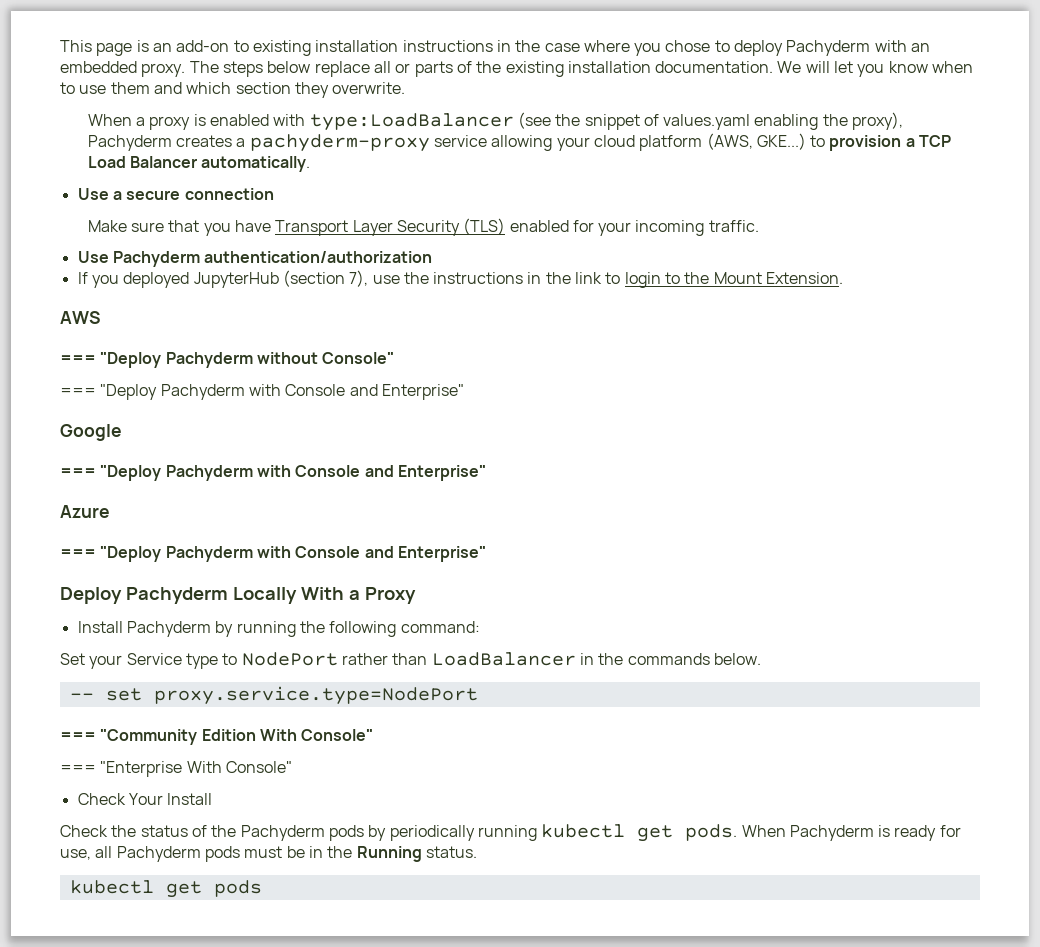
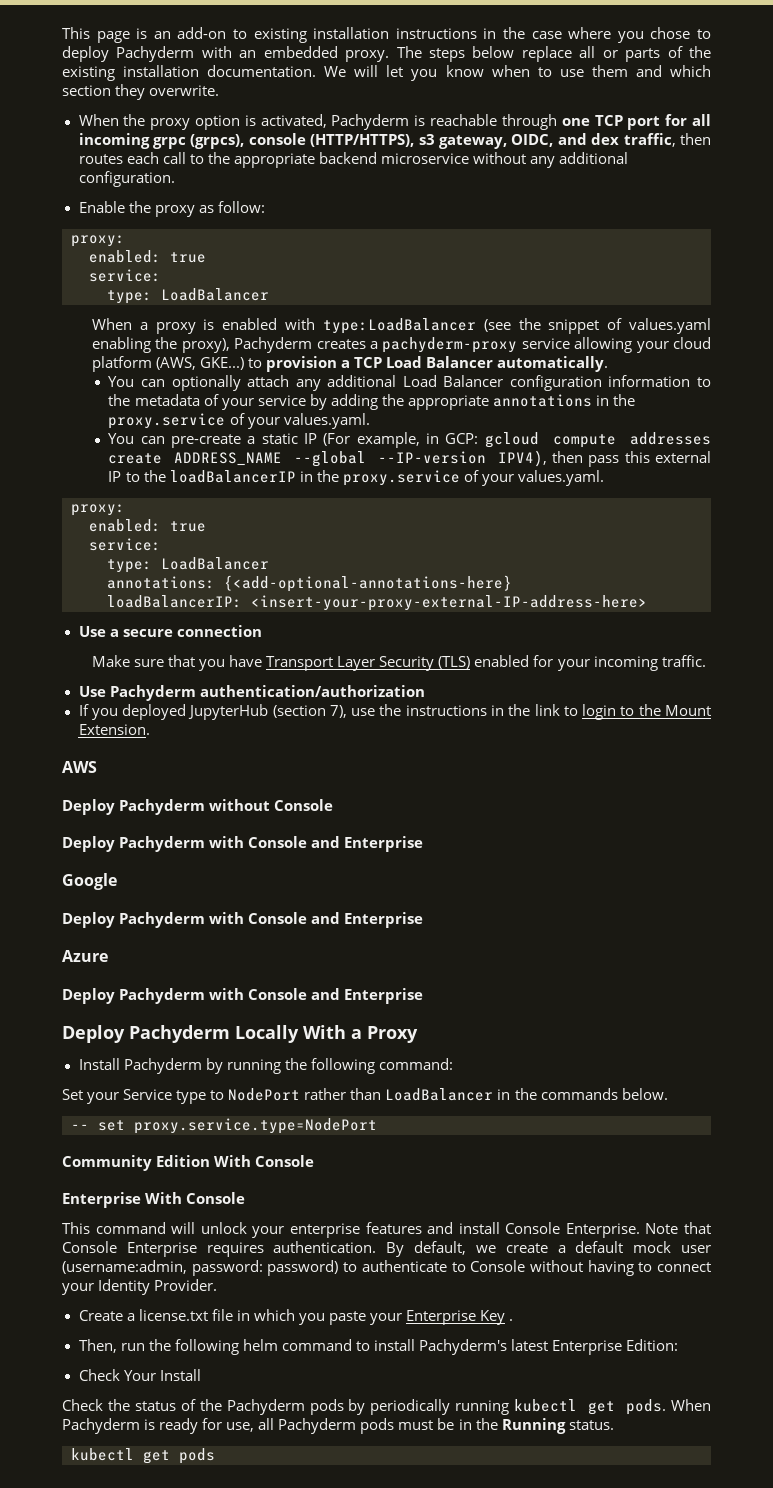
+ When the proxy option is activated, Pachyderm is reachable through one TCP port for all incoming grpc (grpcs), console (HTTP/HTTPS), s3 gateway, OIDC, and dex traffic, then routes each call to the appropriate backend microservice without any additional configuration.
+ Enable the proxy as follow:
+ proxy:
+ enabled: true
+ service:
+ type: LoadBalancer
+ You can optionally attach any additional Load Balancer configuration information to the metadata of your service by adding the appropriate annotations in the proxy.service of your values.yaml.
+ You can pre-create a static IP (For example, in GCP: gcloud compute addresses create ADDRESS_NAME --global --IP-version IPV4), then pass this external IP to the loadBalancerIP in the proxy.service of your values.yaml.
+ proxy:
+ enabled: true
+ service:
+ type: LoadBalancer
+ annotations: {<add-optional-annotations-here}
+ loadBalancerIP: <insert-your-proxy-external-IP-address-here>
- === "Deploy Pachyderm without Console"
- === "Deploy Pachyderm with Console and Enterprise"
+ Deploy Pachyderm without Console
+ Deploy Pachyderm with Console and Enterprise
  Google
- === "Deploy Pachyderm with Console and Enterprise"
+ Deploy Pachyderm with Console and Enterprise
  Azure
- === "Deploy Pachyderm with Console and Enterprise"
+ Deploy Pachyderm with Console and Enterprise
- === "Community Edition With Console"
- === "Enterprise With Console"
+ Community Edition With Console
+ Enterprise With Console
+ This command will unlock your enterprise features and install Console Enterprise. Note that Console Enterprise requires authentication. By default, we create a default mock user (username:admin, password: password) to authenticate to Console without having to connect your Identity Provider.
+ Create a license.txt file in which you paste your Enterprise Key .
+ Then, run the following helm command to install Pachyderm's latest Enterprise Edition:

